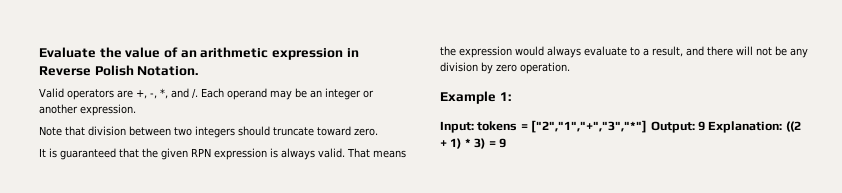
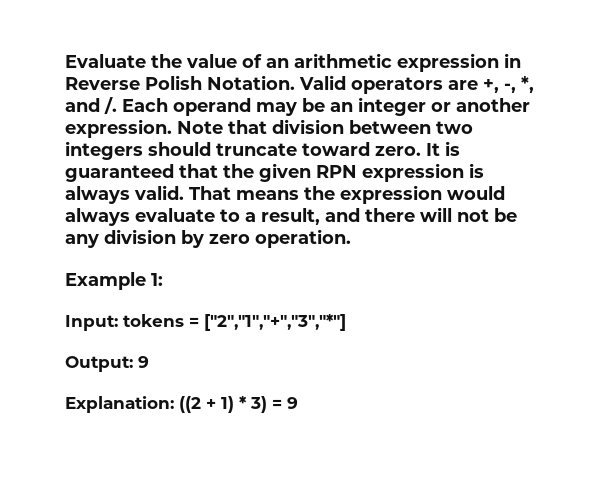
- Evaluate the value of an arithmetic expression in Reverse Polish Notation.
- Valid operators are +, -, *, and /.
+ Evaluate the value of an arithmetic expression in Reverse Polish Notation. Valid operators are +, -, *, and /.
- Each operand may be an integer or another expression.
- Note that division between two integers should truncate toward zero.
- It is guaranteed that the given RPN expression is always valid.
+ Each operand may be an integer or another expression. Note that division between two integers should truncate toward zero. It is guaranteed that the given RPN expression is always valid.
- Input: tokens = ["2","1","+","3","*"] Output: 9 Explanation: ((2 + 1) * 3) = 9
+ Input: tokens = ["2","1","+","3","*"]
+ Output: 9
+ Explanation: ((2 + 1) * 3) = 9

